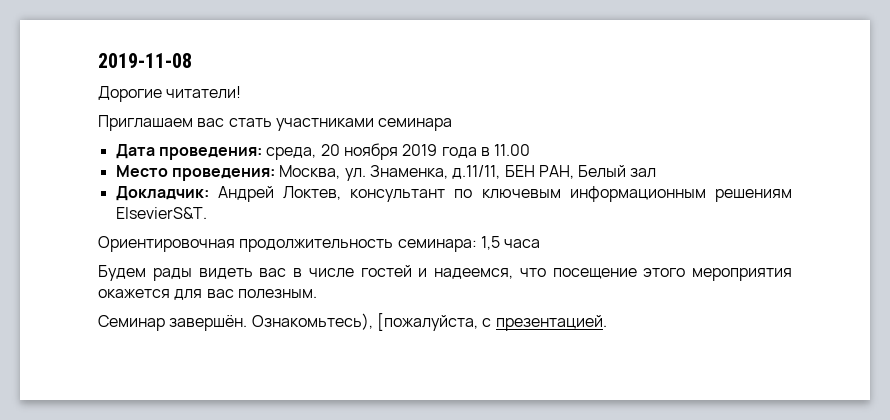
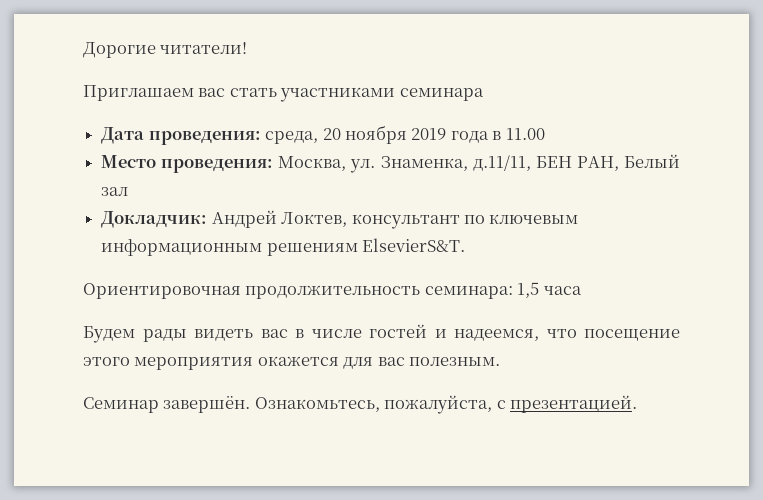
- 2019-11-08
- Ознакомьтесь), [пожалуйста, с презентацией.
+ Ознакомьтесь, пожалуйста, с презентацией.

